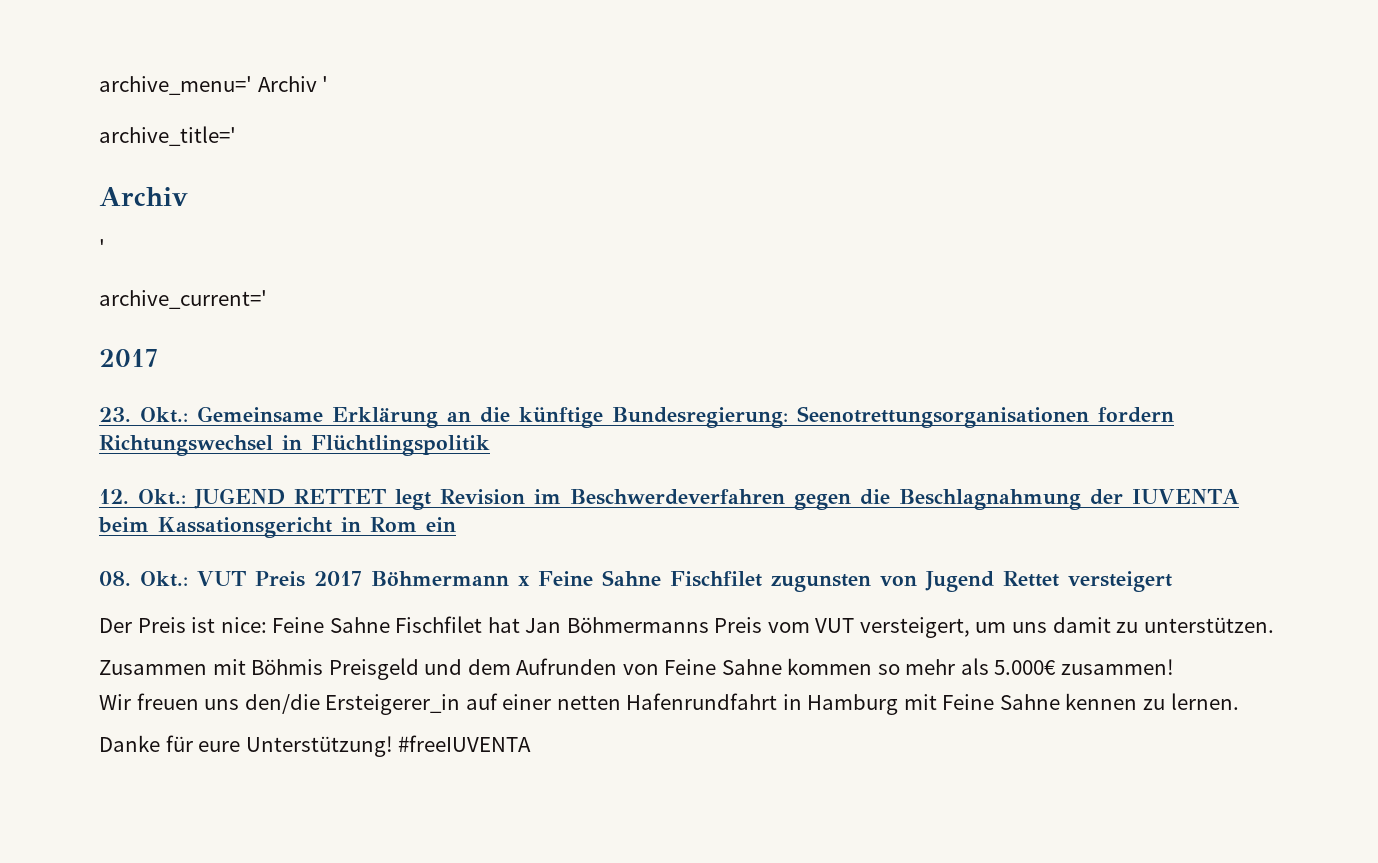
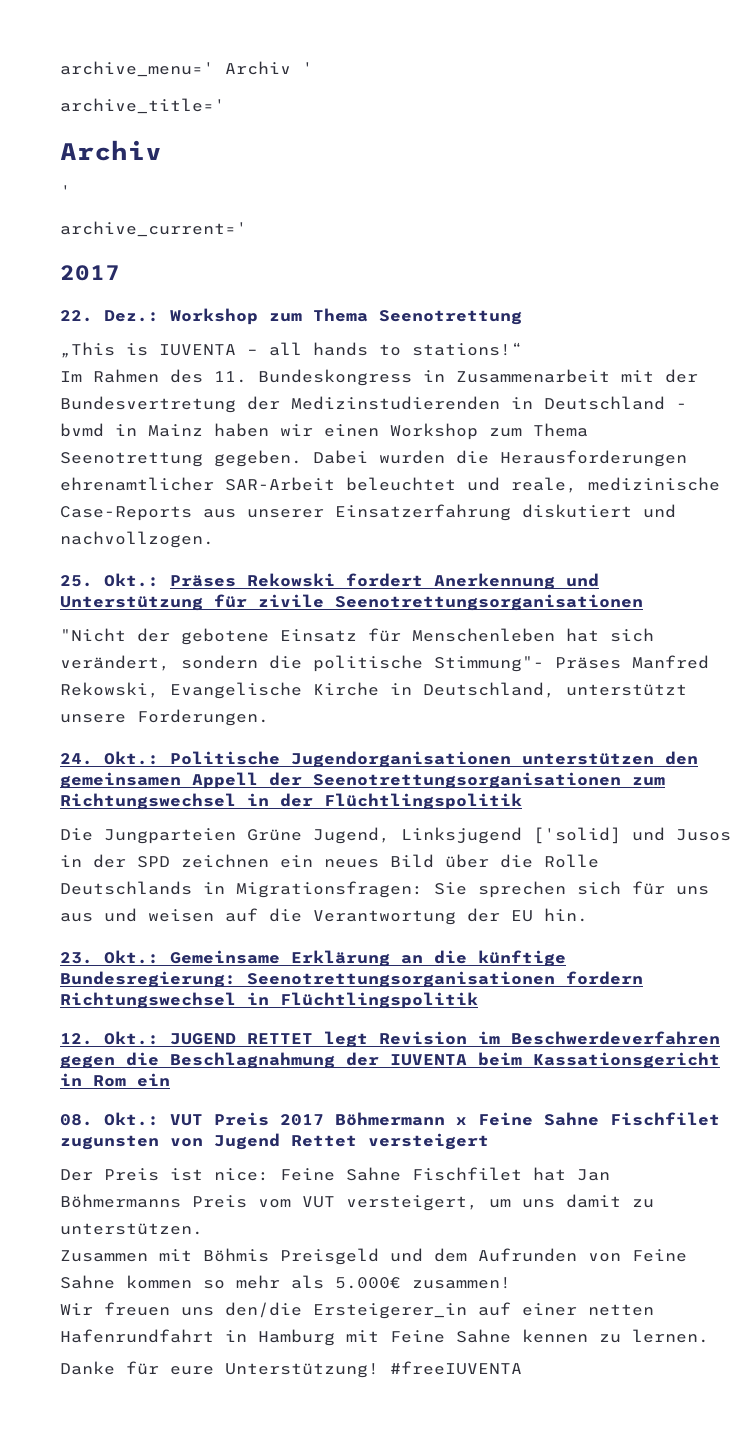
+ 22. Dez.: Workshop zum Thema Seenotrettung
+ „This is IUVENTA – all hands to stations!“
+ Im Rahmen des 11. Bundeskongress in Zusammenarbeit mit der Bundesvertretung der Medizinstudierenden in Deutschland - bvmd in Mainz haben wir einen Workshop zum Thema Seenotrettung gegeben. Dabei wurden die Herausforderungen ehrenamtlicher SAR-Arbeit beleuchtet und reale, medizinische Case-Reports aus unserer Einsatzerfahrung diskutiert und nachvollzogen.
+ 25. Okt.: Präses Rekowski fordert Anerkennung und Unterstützung für zivile Seenotrettungsorganisationen
+ "Nicht der gebotene Einsatz für Menschenleben hat sich verändert, sondern die politische Stimmung"- Präses Manfred Rekowski, Evangelische Kirche in Deutschland, unterstützt unsere Forderungen.
+ 24. Okt.: Politische Jugendorganisationen unterstützen den gemeinsamen Appell der Seenotrettungsorganisationen zum Richtungswechsel in der Flüchtlingspolitik
+ Die Jungparteien Grüne Jugend, Linksjugend ['solid] und Jusos in der SPD zeichnen ein neues Bild über die Rolle Deutschlands in Migrationsfragen: Sie sprechen sich für uns aus und weisen auf die Verantwortung der EU hin.

